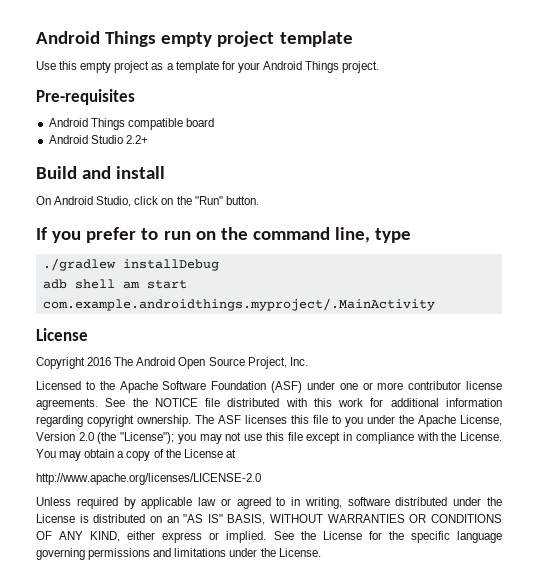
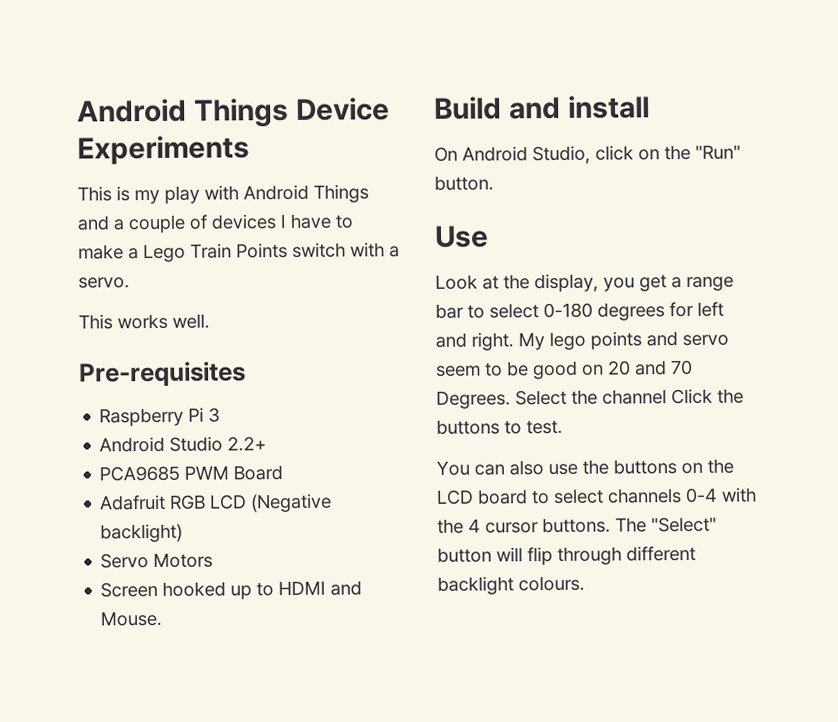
- Android Things empty project template
- Use this empty project as a template for your Android Things project.
+ Android Things Device Experiments
+ This is my play with Android Things and a couple of devices I have to make a Lego Train Points switch with a servo.
+ This works well.
  Pre-requisites
- Android Things compatible board
+ Raspberry Pi 3
  Android Studio 2.2+
+ PCA9685 PWM Board
+ Adafruit RGB LCD (Negative backlight)
+ Servo Motors
+ Screen hooked up to HDMI and Mouse.
- If you prefer to run on the command line, type
- ./gradlew installDebug
- adb shell am start com.example.androidthings.myproject/.MainActivity
- License
- Copyright 2016 The Android Open Source Project, Inc.
- Licensed to the Apache Software Foundation (ASF) under one or more contributor license agreements. See the NOTICE file distributed with this work for additional information regarding copyright ownership. The ASF licenses this file to you under the Apache License, Version 2.0 (the "License"); you may not use this file except in compliance with the License. You may obtain a copy of the License at
- http://www.apache.org/licenses/LICENSE-2.0
- Unless required by applicable law or agreed to in writing, software distributed under the License is distributed on an "AS IS" BASIS, WITHOUT WARRANTIES OR CONDITIONS OF ANY KIND, either express or implied. See the License for the specific language governing permissions and limitations under the License.
+ Use
+ Look at the display, you get a range bar to select 0-180 degrees for left and right. My lego points and servo seem to be good on 20 and 70 Degrees. Select the channel Click the buttons to test.
+ You can also use the buttons on the LCD board to select channels 0-4 with the 4 cursor buttons. The "Select" button will flip through different backlight colours.

